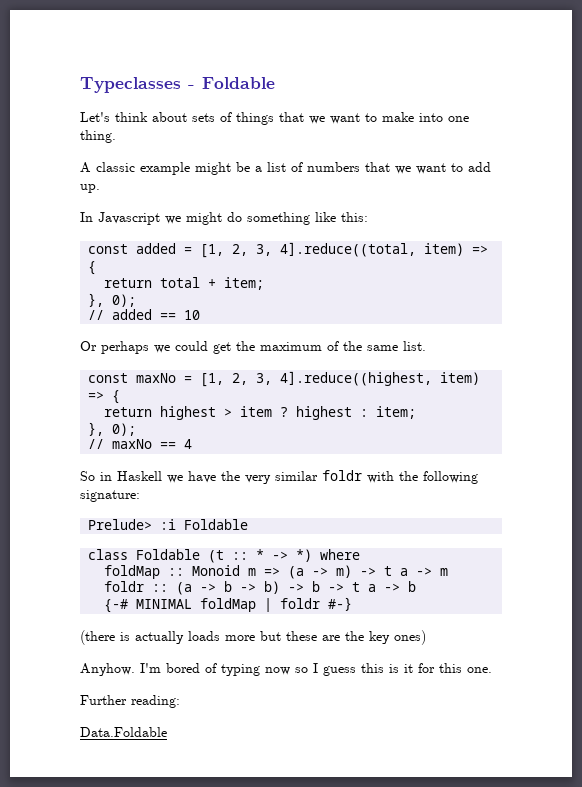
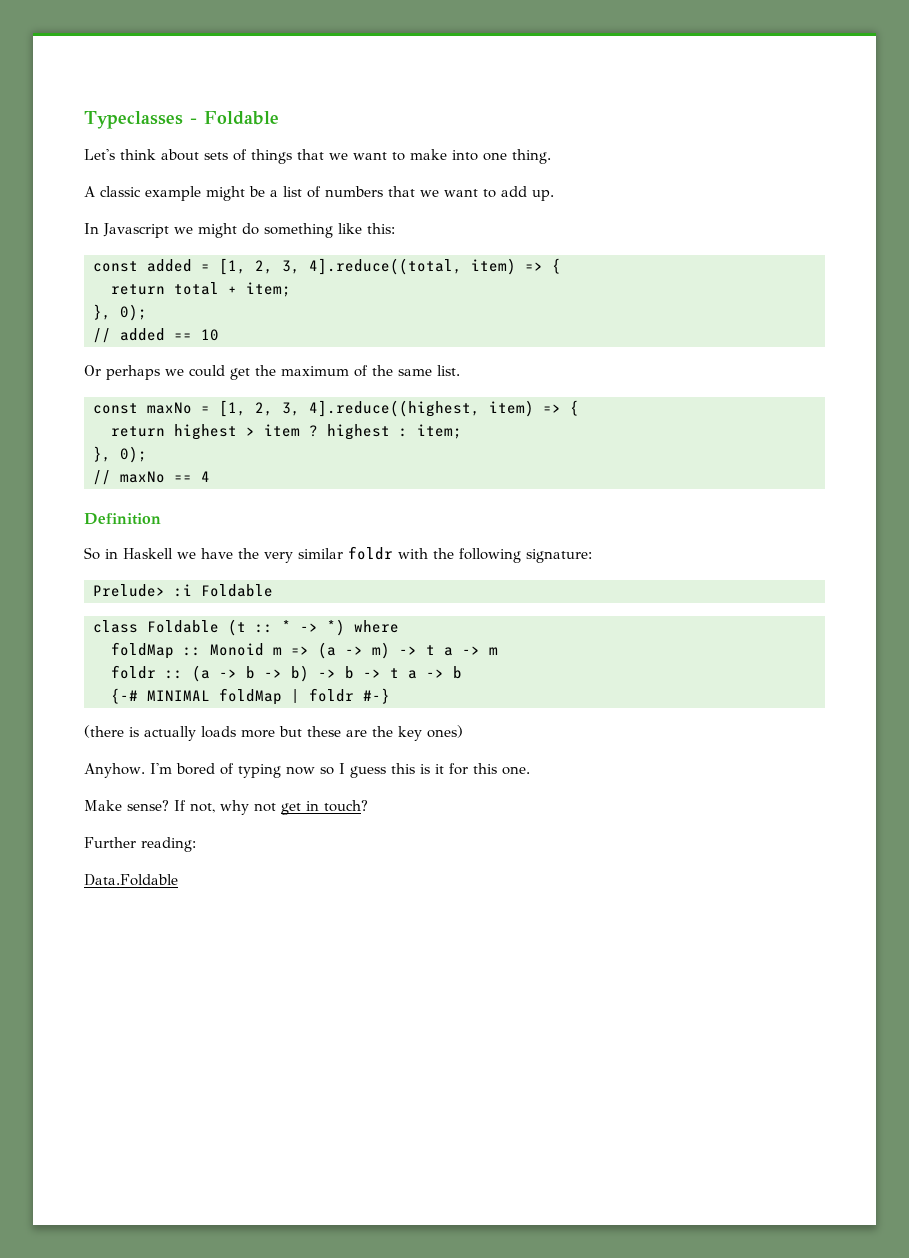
+ Definition
+ Make sense? If not, why not get in touch?

